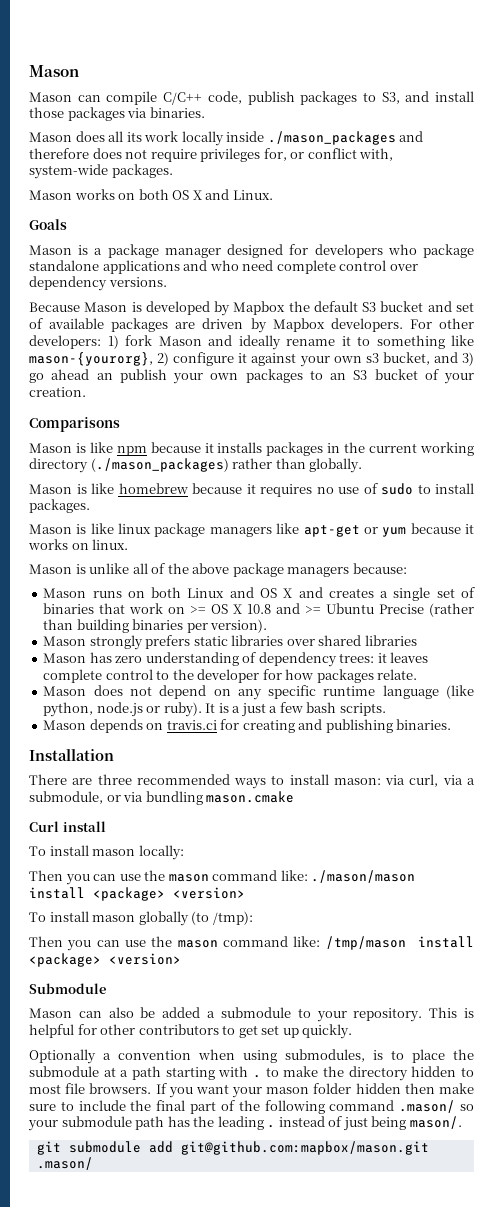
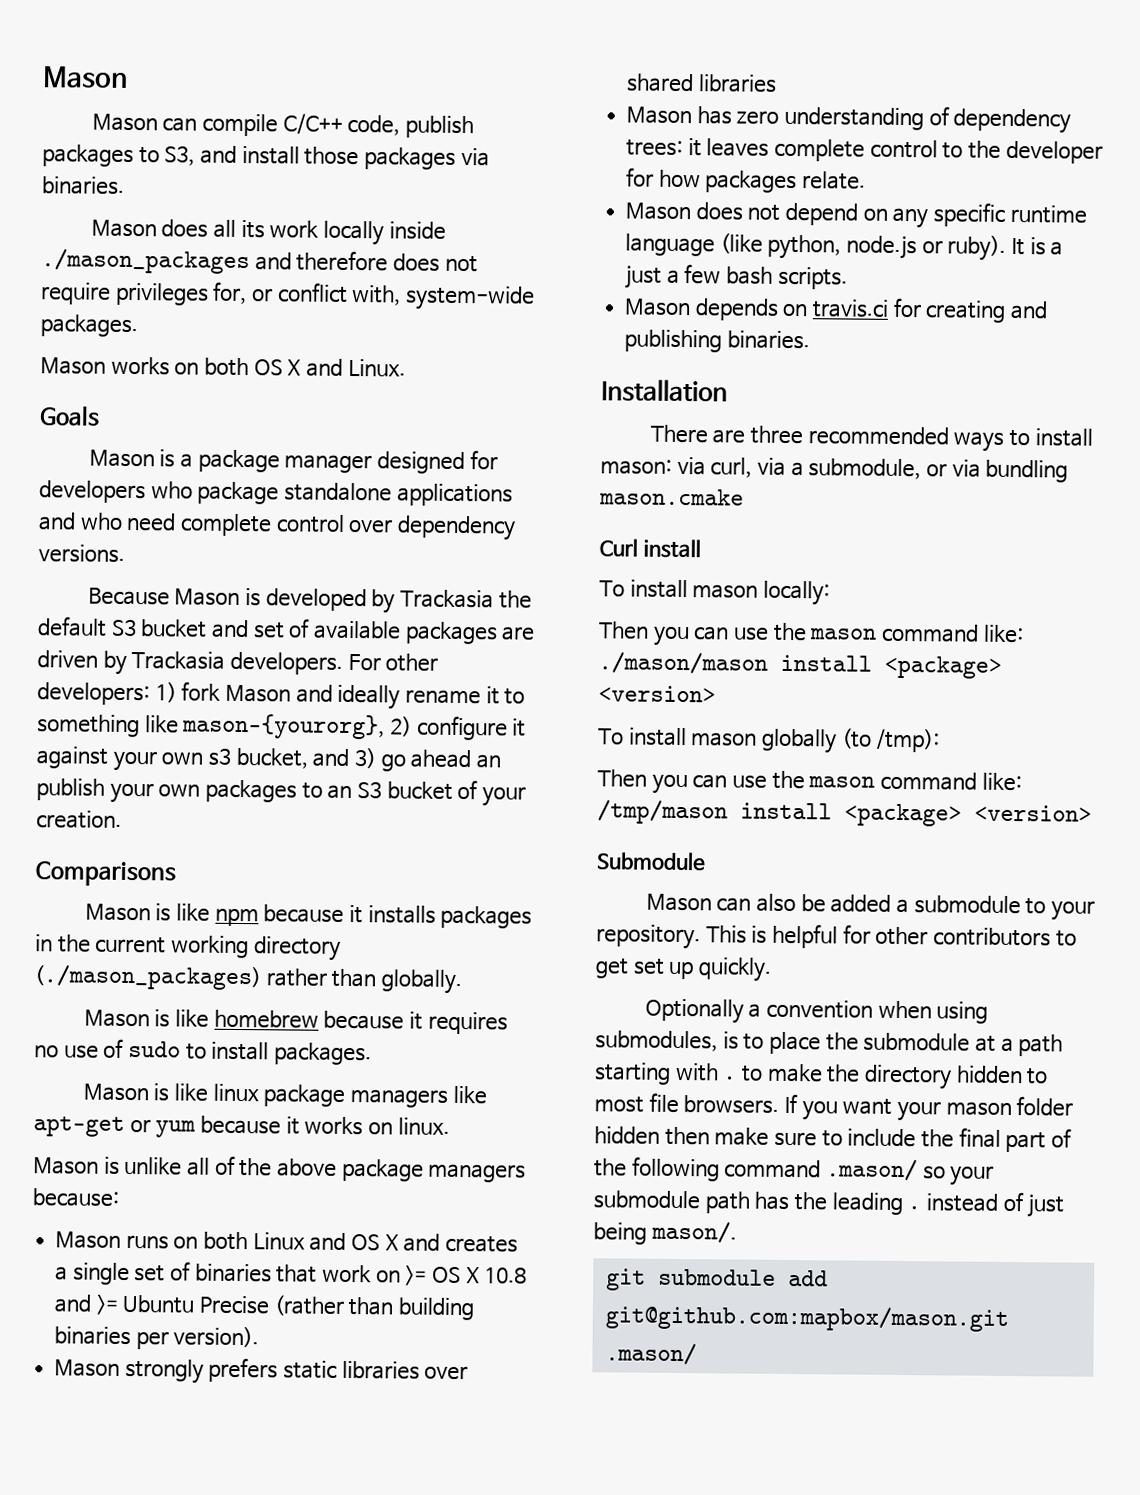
- Because Mason is developed by Mapbox the default S3 bucket and set of available packages are driven by Mapbox developers.
+ Because Mason is developed by Trackasia the default S3 bucket and set of available packages are driven by Trackasia developers.

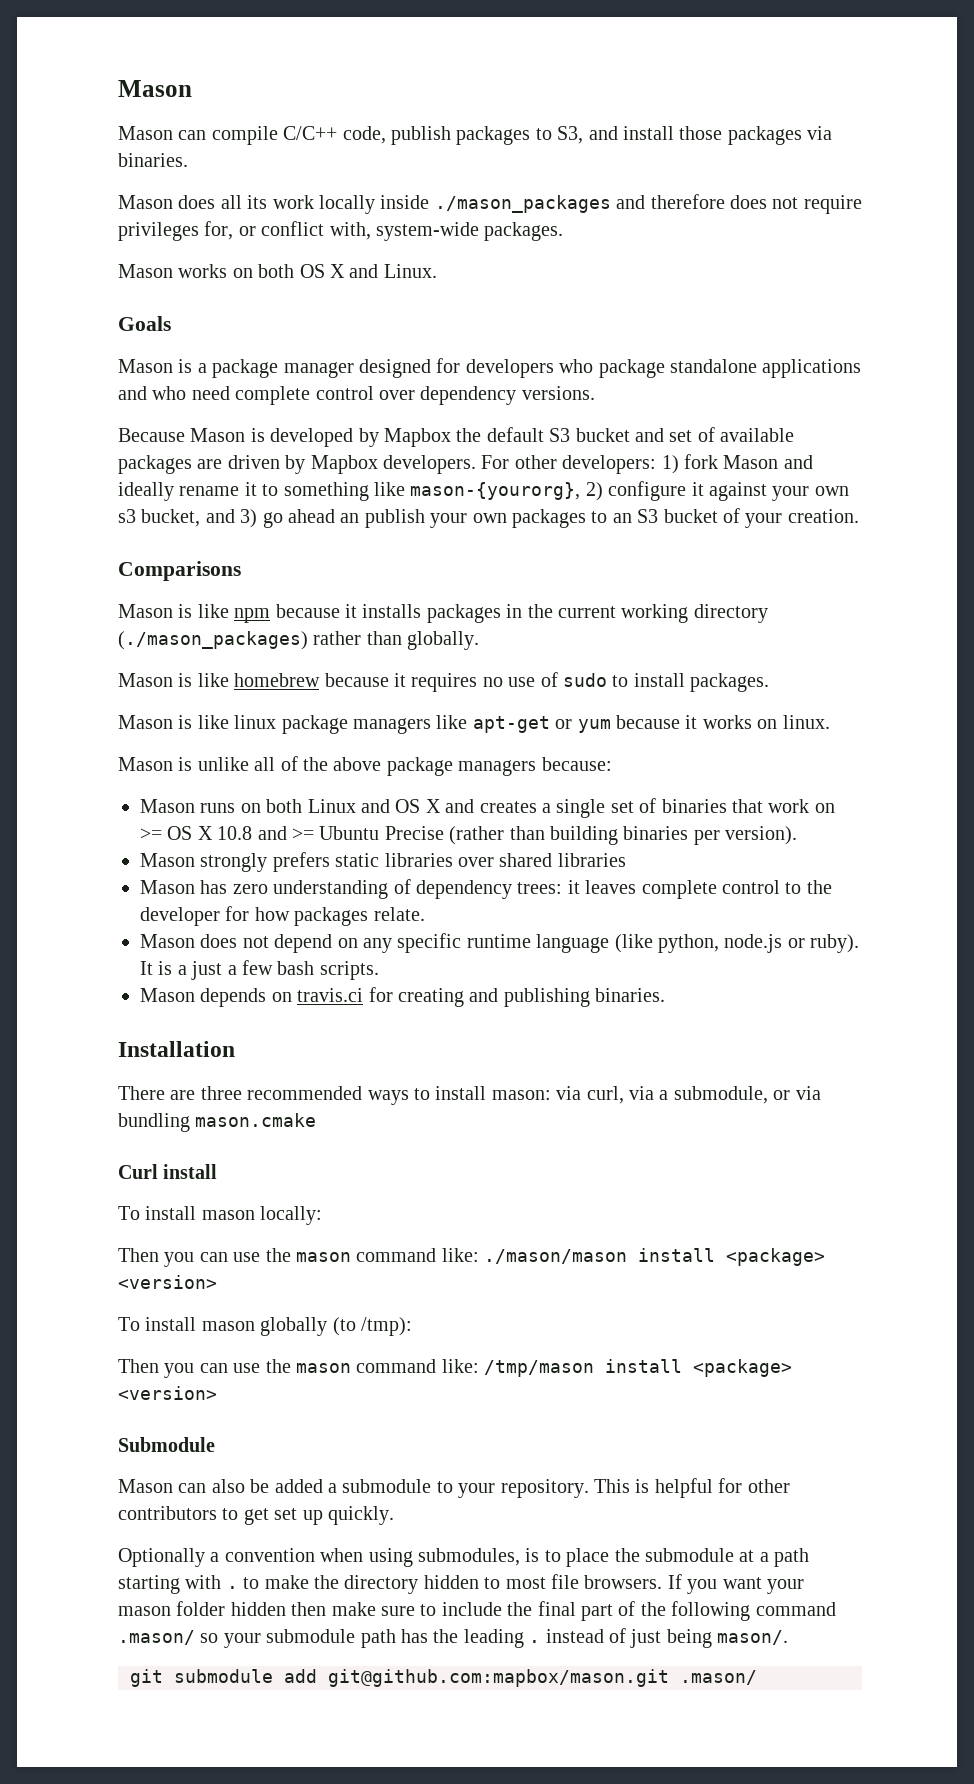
- Because Mason is developed by Trackasia the default S3 bucket and set of available packages are driven by Trackasia developers.
+ Because Mason is developed by Mapbox the default S3 bucket and set of available packages are driven by Mapbox developers.

